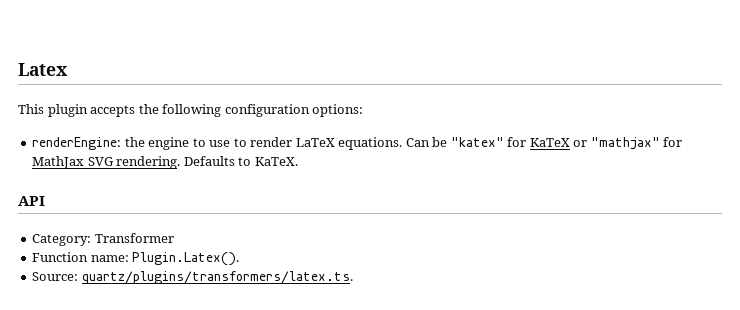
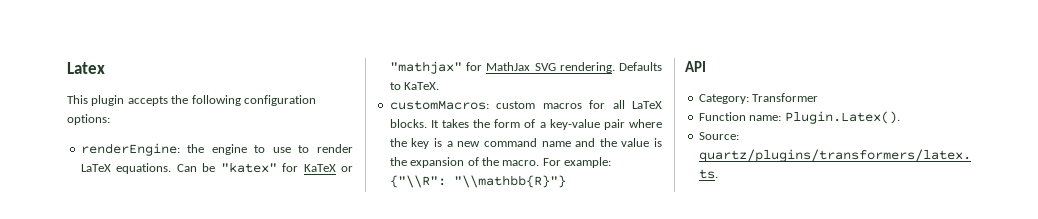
+ customMacros: custom macros for all LaTeX blocks. It takes the form of a key-value pair where the key is a new command name and the value is the expansion of the macro. For example: {"\\R": "\\mathbb{R}"}

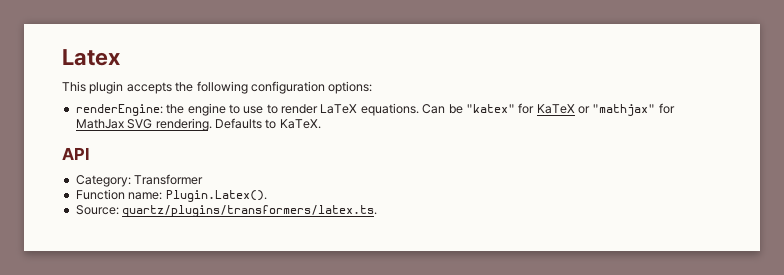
- customMacros: custom macros for all LaTeX blocks. It takes the form of a key-value pair where the key is a new command name and the value is the expansion of the macro. For example: {"\\R": "\\mathbb{R}"}

